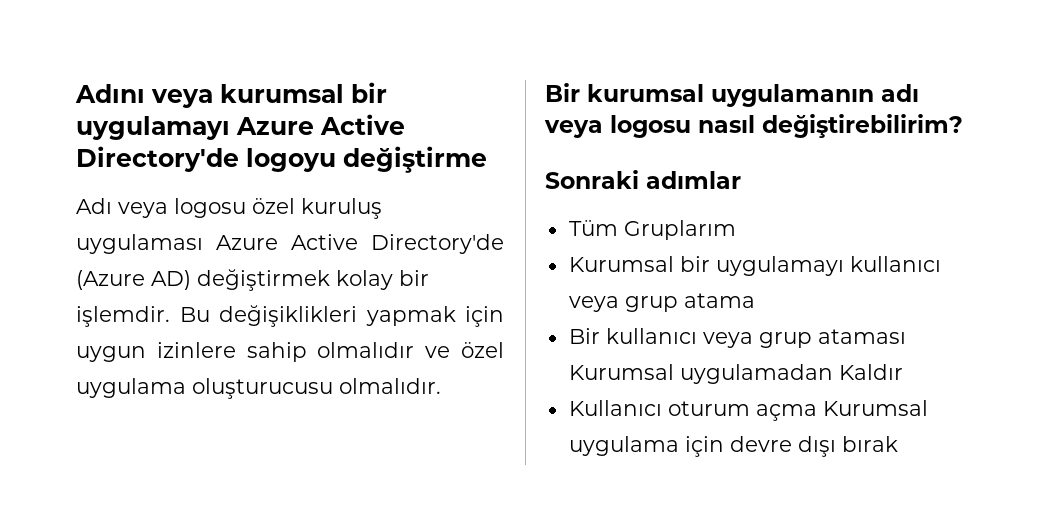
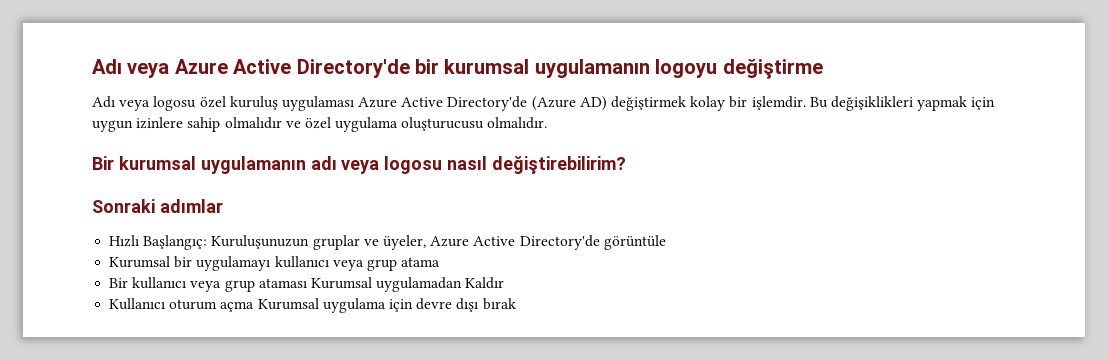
- Adını veya kurumsal bir uygulamayı Azure Active Directory'de logoyu değiştirme
+ Adı veya Azure Active Directory'de bir kurumsal uygulamanın logoyu değiştirme
- Tüm Gruplarım
+ Hızlı Başlangıç: Kuruluşunuzun gruplar ve üyeler, Azure Active Directory'de görüntüle

